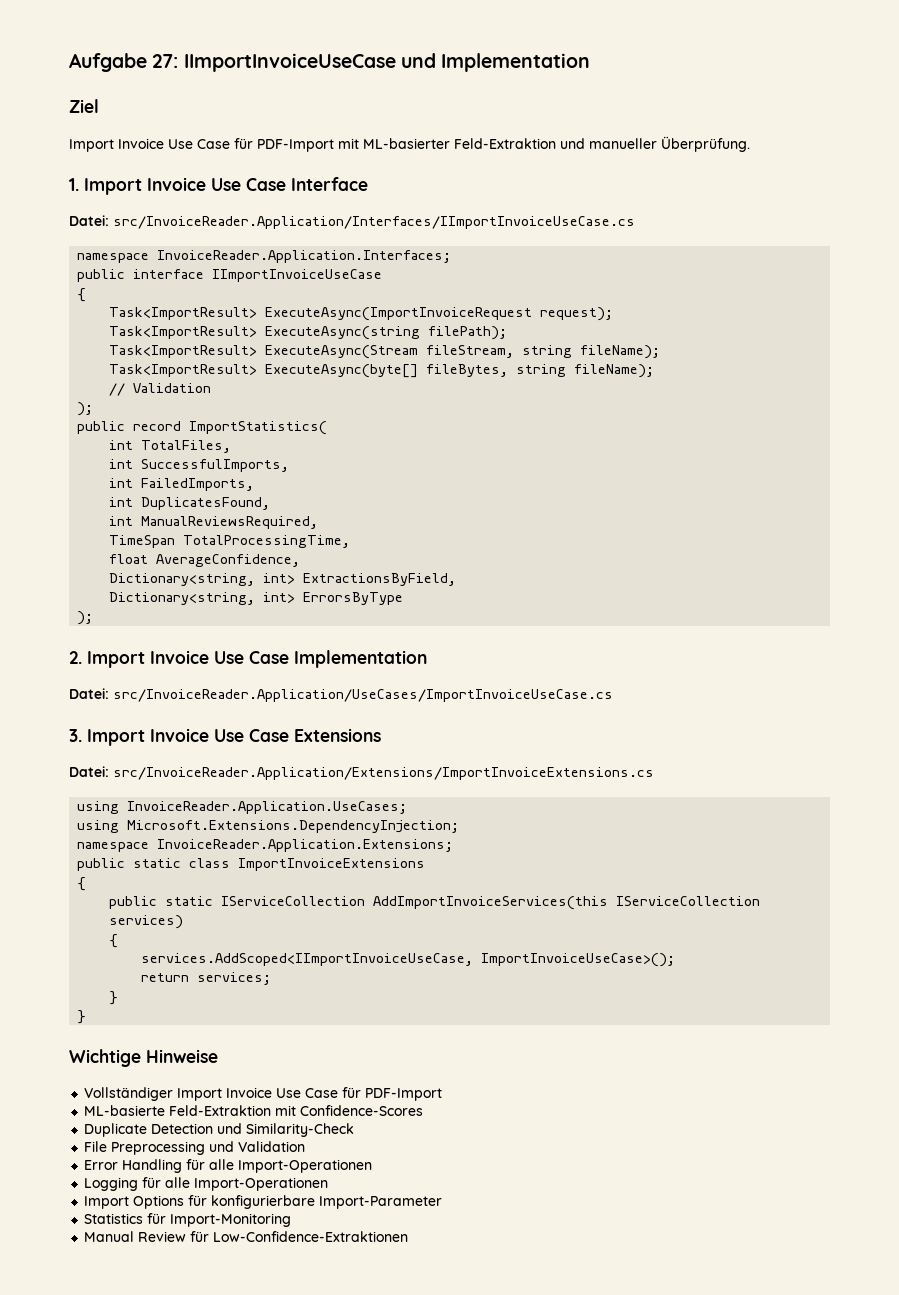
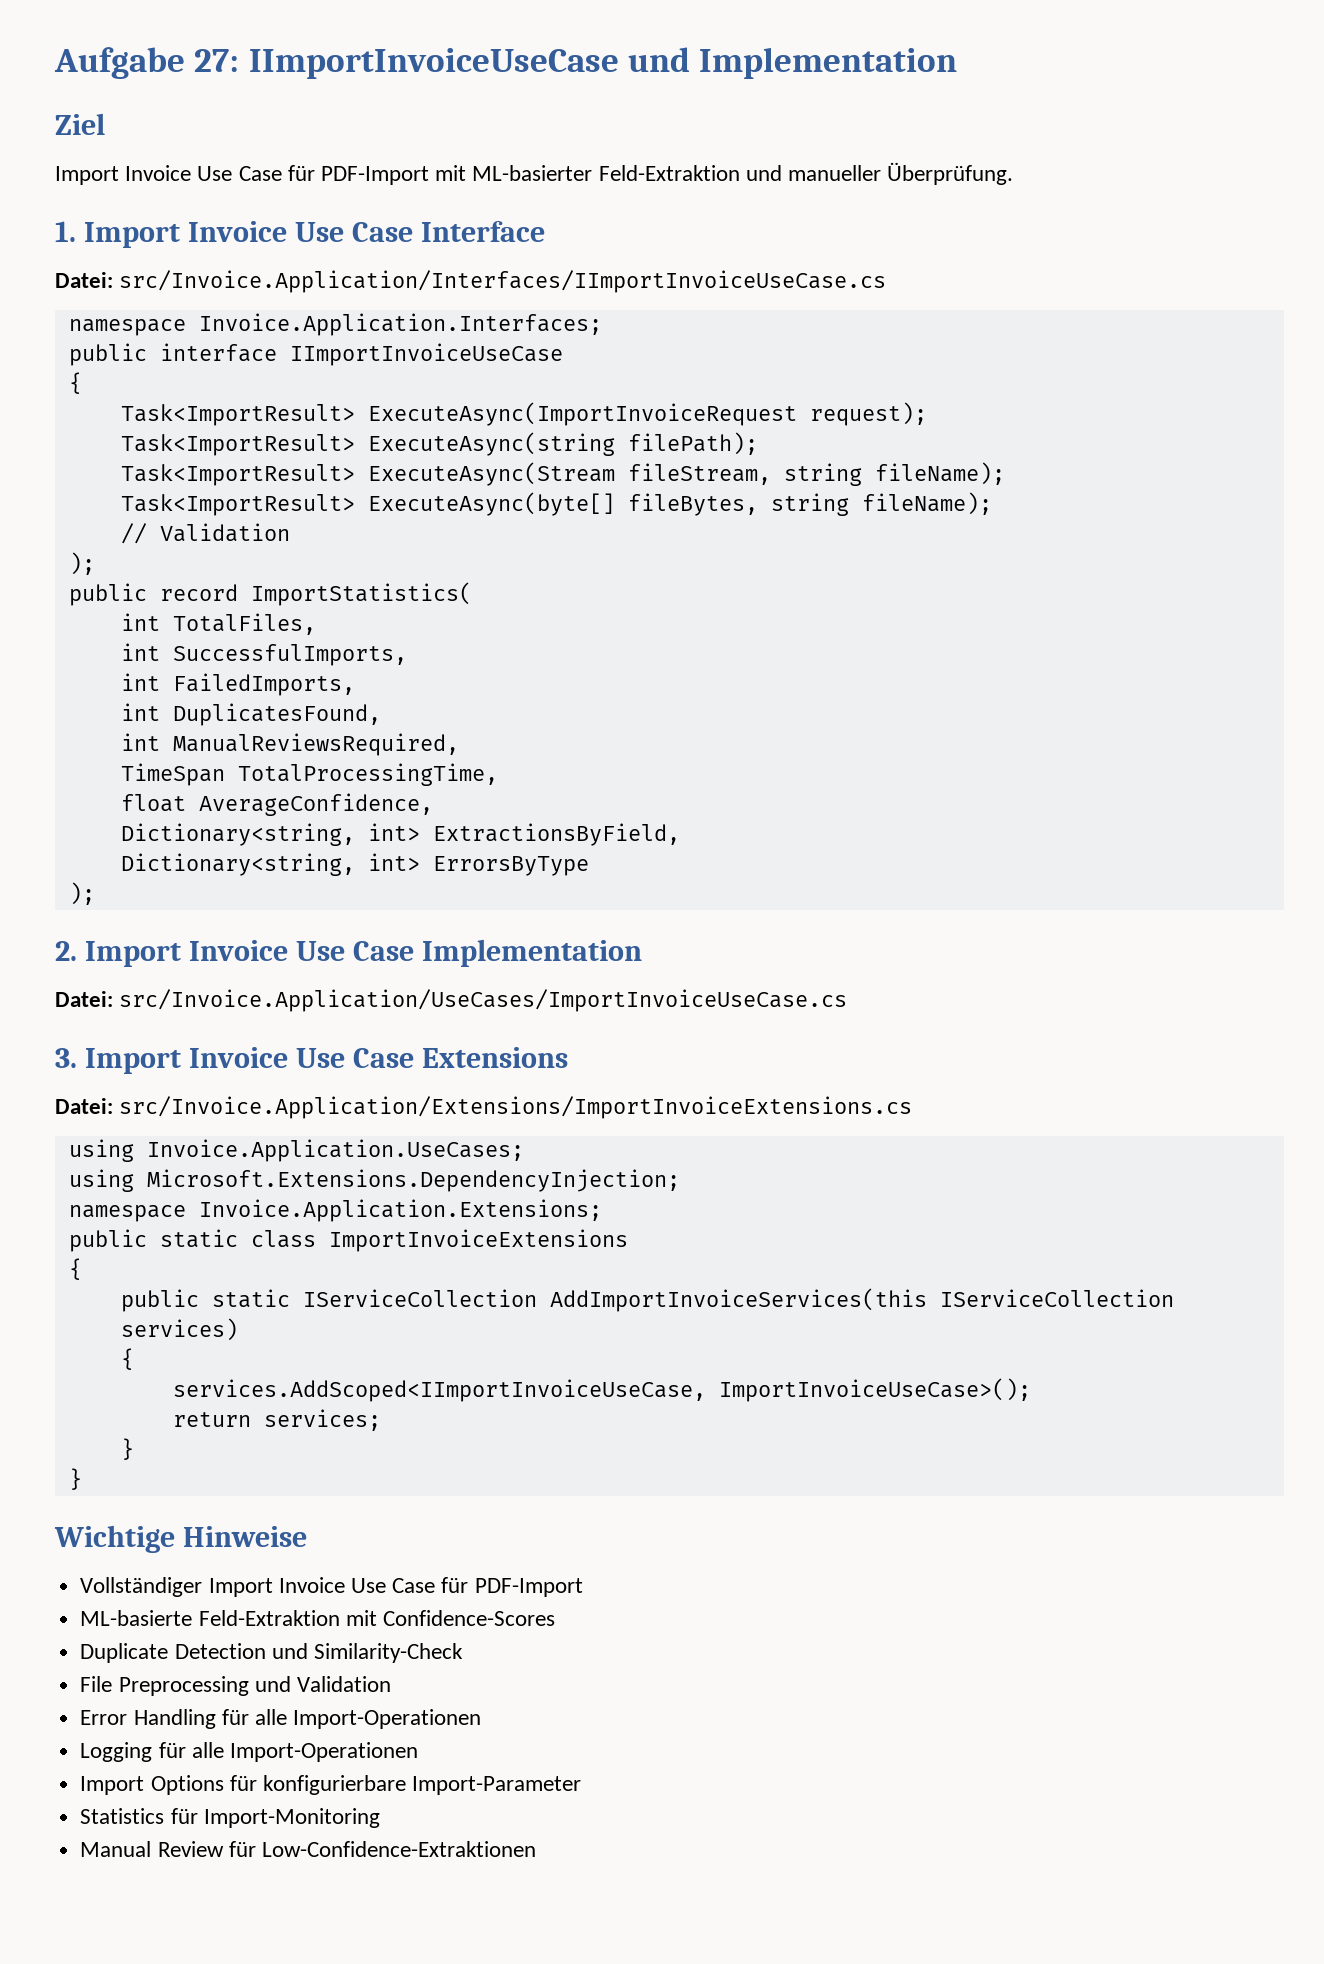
- Datei: src/InvoiceReader.Application/Interfaces/IImportInvoiceUseCase.cs
- namespace InvoiceReader.Application.Interfaces;
+ Datei: src/Invoice.Application/Interfaces/IImportInvoiceUseCase.cs
+ namespace Invoice.Application.Interfaces;
- Datei: src/InvoiceReader.Application/UseCases/ImportInvoiceUseCase.cs
+ Datei: src/Invoice.Application/UseCases/ImportInvoiceUseCase.cs
- Datei: src/InvoiceReader.Application/Extensions/ImportInvoiceExtensions.cs
- using InvoiceReader.Application.UseCases;
+ Datei: src/Invoice.Application/Extensions/ImportInvoiceExtensions.cs
+ using Invoice.Application.UseCases;
- namespace InvoiceReader.Application.Extensions;
+ namespace Invoice.Application.Extensions;

